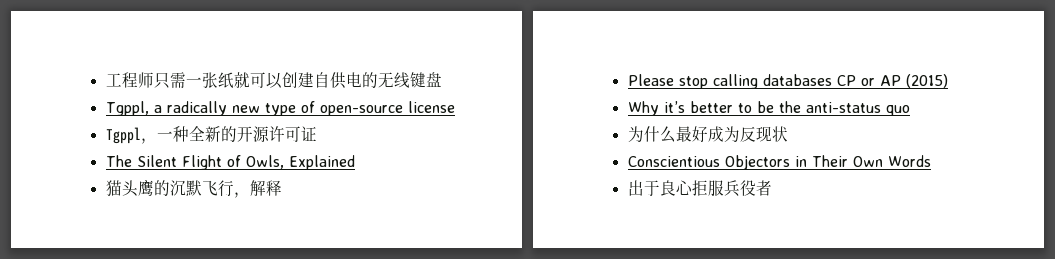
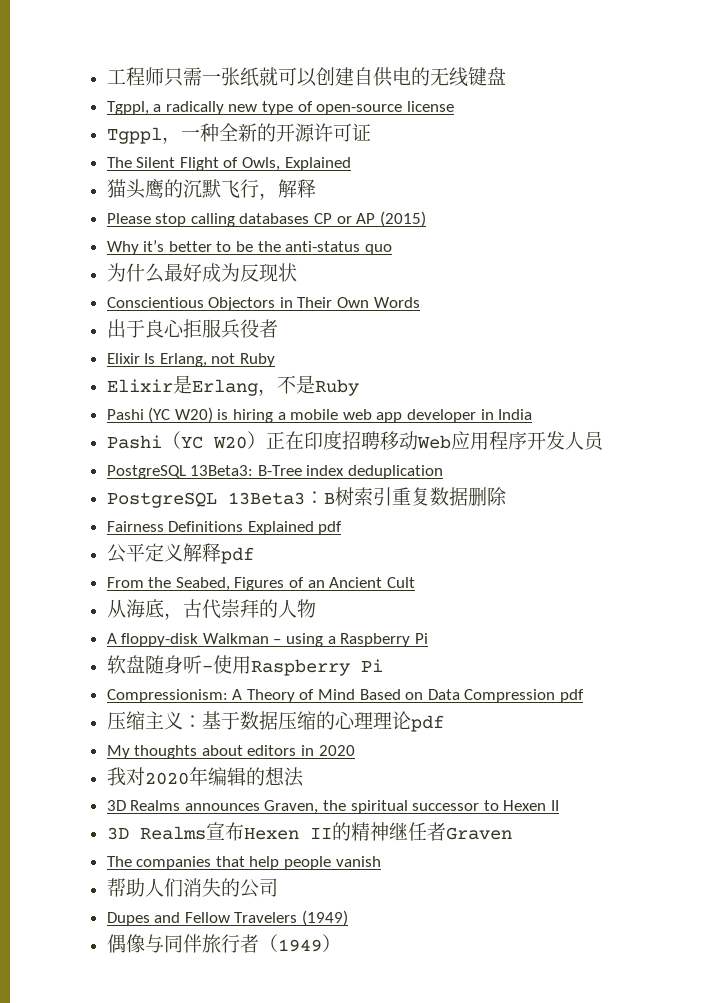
+ Elixir Is Erlang, not Ruby
+ Elixir是Erlang，不是Ruby
+ Pashi (YC W20) is hiring a mobile web app developer in India
+ Pashi（YC W20）正在印度招聘移动Web应用程序开发人员
+ PostgreSQL 13Beta3: B-Tree index deduplication
+ PostgreSQL 13Beta3：B树索引重复数据删除
+ Fairness Definitions Explained pdf
+ 公平定义解释pdf
+ From the Seabed, Figures of an Ancient Cult
+ 从海底，古代崇拜的人物
+ A floppy-disk Walkman – using a Raspberry Pi
+ 软盘随身听–使用Raspberry Pi
+ Compressionism: A Theory of Mind Based on Data Compression pdf
+ 压缩主义：基于数据压缩的心理理论pdf
+ My thoughts about editors in 2020
+ 我对2020年编辑的想法
+ 3D Realms announces Graven, the spiritual successor to Hexen II
+ 3D Realms宣布Hexen II的精神继任者Graven
+ The companies that help people vanish
+ 帮助人们消失的公司
+ Dupes and Fellow Travelers (1949)
+ 偶像与同伴旅行者（1949）

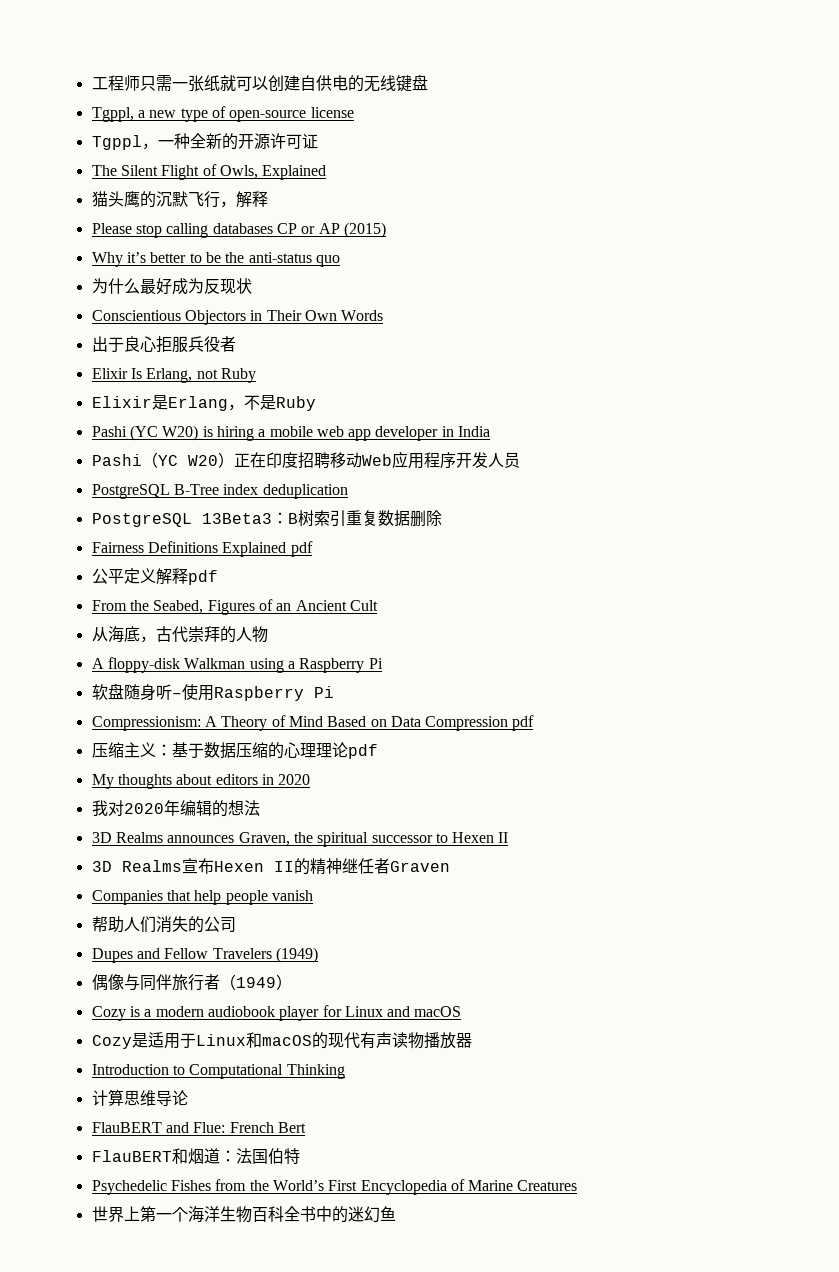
- Tgppl, a radically new type of open-source license
+ Tgppl, a new type of open-source license
- PostgreSQL 13Beta3: B-Tree index deduplication
+ PostgreSQL B-Tree index deduplication
- A floppy-disk Walkman – using a Raspberry Pi
+ A floppy-disk Walkman using a Raspberry Pi
- The companies that help people vanish
+ Companies that help people vanish
+ Cozy is a modern audiobook player for Linux and macOS
+ Cozy是适用于Linux和macOS的现代有声读物播放器
+ Introduction to Computational Thinking
+ 计算思维导论
+ FlauBERT and Flue: French Bert
+ FlauBERT和烟道：法国伯特
+ Psychedelic Fishes from the World’s First Encyclopedia of Marine Creatures
+ 世界上第一个海洋生物百科全书中的迷幻鱼

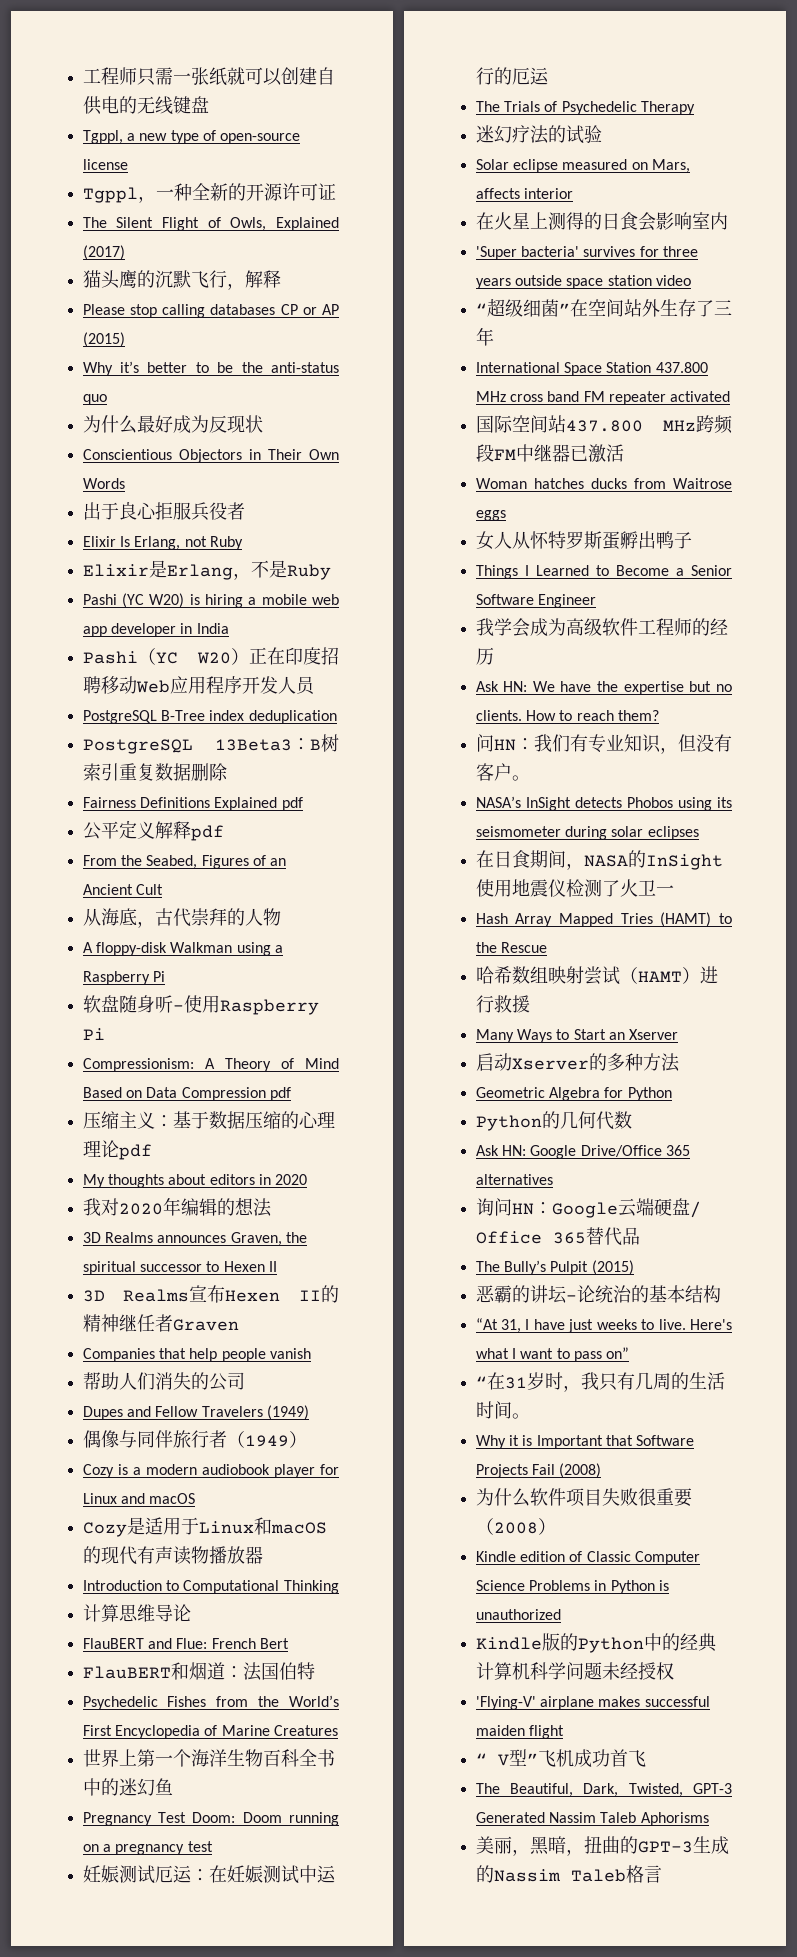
- The Silent Flight of Owls, Explained
+ The Silent Flight of Owls, Explained (2017)
+ Pregnancy Test Doom: Doom running on a pregnancy test
+ 妊娠测试厄运：在妊娠测试中运行的厄运
+ The Trials of Psychedelic Therapy
+ 迷幻疗法的试验
+ Solar eclipse measured on Mars, affects interior
+ 在火星上测得的日食会影响室内
+ 'Super bacteria' survives for three years outside space station video
+ “超级细菌”在空间站外生存了三年
+ International Space Station 437.800 MHz cross band FM repeater activated
+ 国际空间站437.800 MHz跨频段FM中继器已激活
+ Woman hatches ducks from Waitrose eggs
+ 女人从怀特罗斯蛋孵出鸭子
+ Things I Learned to Become a Senior Software Engineer
+ 我学会成为高级软件工程师的经历
+ Ask HN: We have the expertise but no clients. How to reach them?
+ 问HN：我们有专业知识，但没有客户。
+ NASA’s InSight detects Phobos using its seismometer during solar eclipses
+ 在日食期间，NASA的InSight使用地震仪检测了火卫一
+ Hash Array Mapped Tries (HAMT) to the Rescue
+ 哈希数组映射尝试（HAMT）进行救援
+ Many Ways to Start an Xserver
+ 启动Xserver的多种方法
+ Geometric Algebra for Python
+ Python的几何代数
+ Ask HN: Google Drive/Office 365 alternatives
+ 询问HN：Google云端硬盘/ Office 365替代品
+ The Bully’s Pulpit (2015)
+ 恶霸的讲坛–论统治的基本结构
+ “At 31, I have just weeks to live. Here's what I want to pass on”
+ “在31岁时，我只有几周的生活时间。
+ Why it is Important that Software Projects Fail (2008)
+ 为什么软件项目失败很重要（2008）
+ Kindle edition of Classic Computer Science Problems in Python is unauthorized
+ Kindle版的Python中的经典计算机科学问题未经授权
+ 'Flying-V' airplane makes successful maiden flight
+ “ V型”飞机成功首飞
+ The Beautiful, Dark, Twisted, GPT-3 Generated Nassim Taleb Aphorisms
+ 美丽，黑暗，扭曲的GPT-3生成的Nassim Taleb格言

